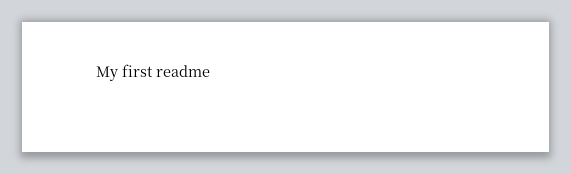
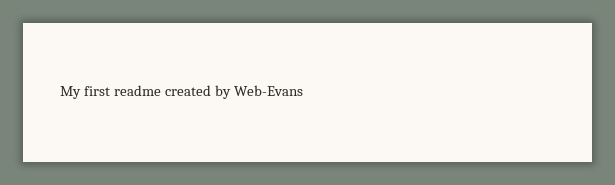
- My first readme
+ My first readme created by Web-Evans

